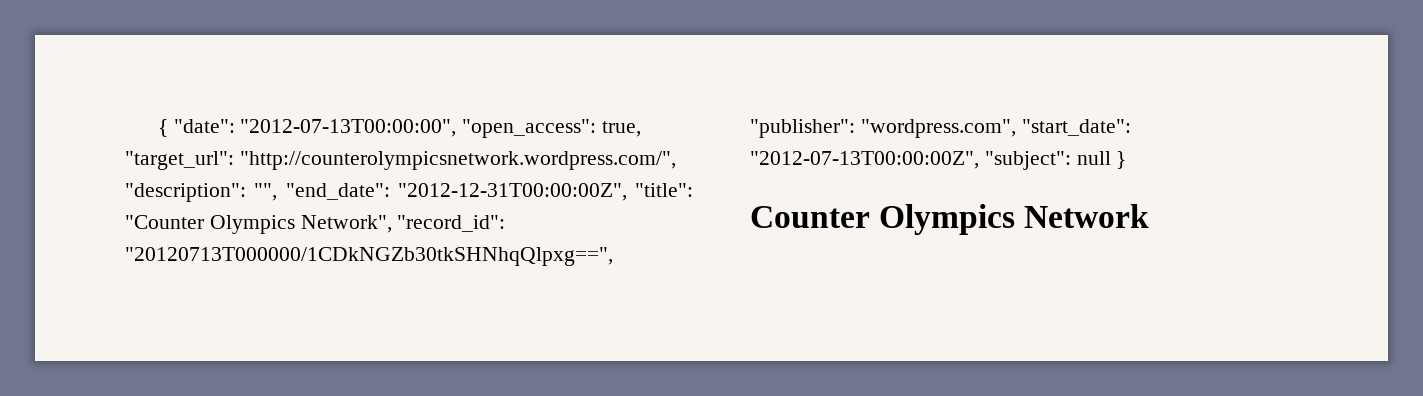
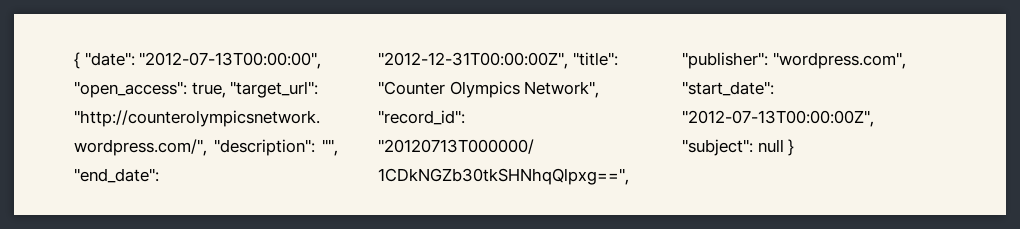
- Counter Olympics Network

